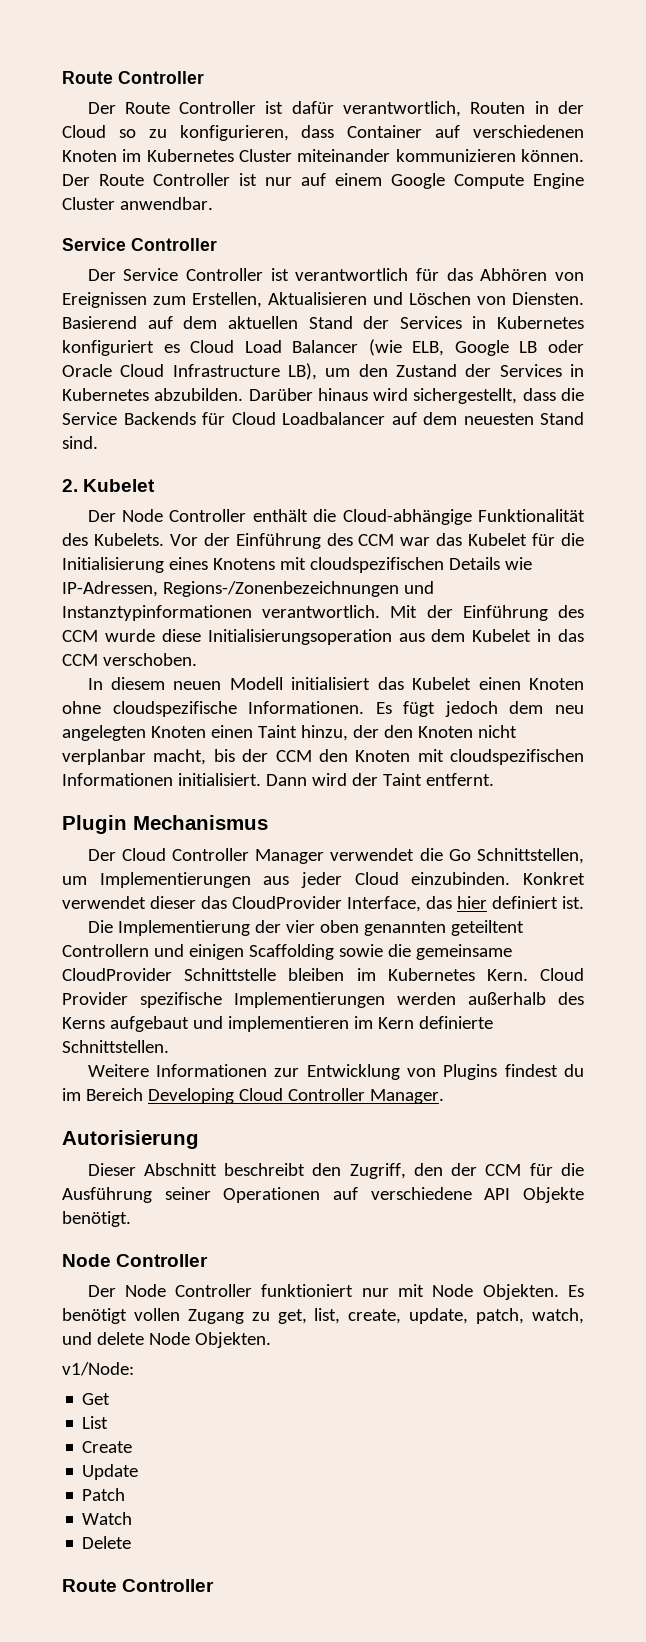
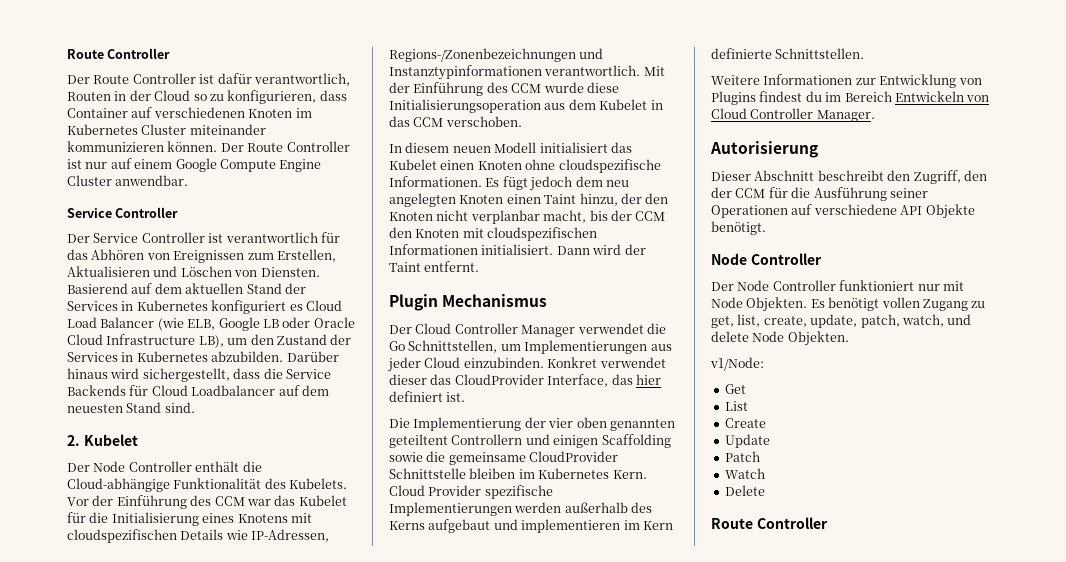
- Weitere Informationen zur Entwicklung von Plugins findest du im Bereich Developing Cloud Controller Manager.
+ Weitere Informationen zur Entwicklung von Plugins findest du im Bereich Entwickeln von Cloud Controller Manager.

